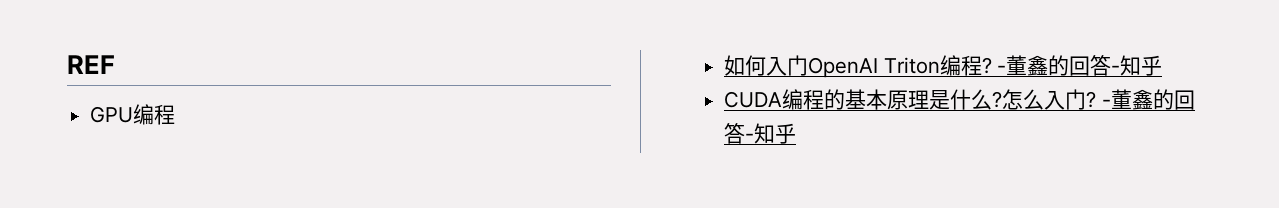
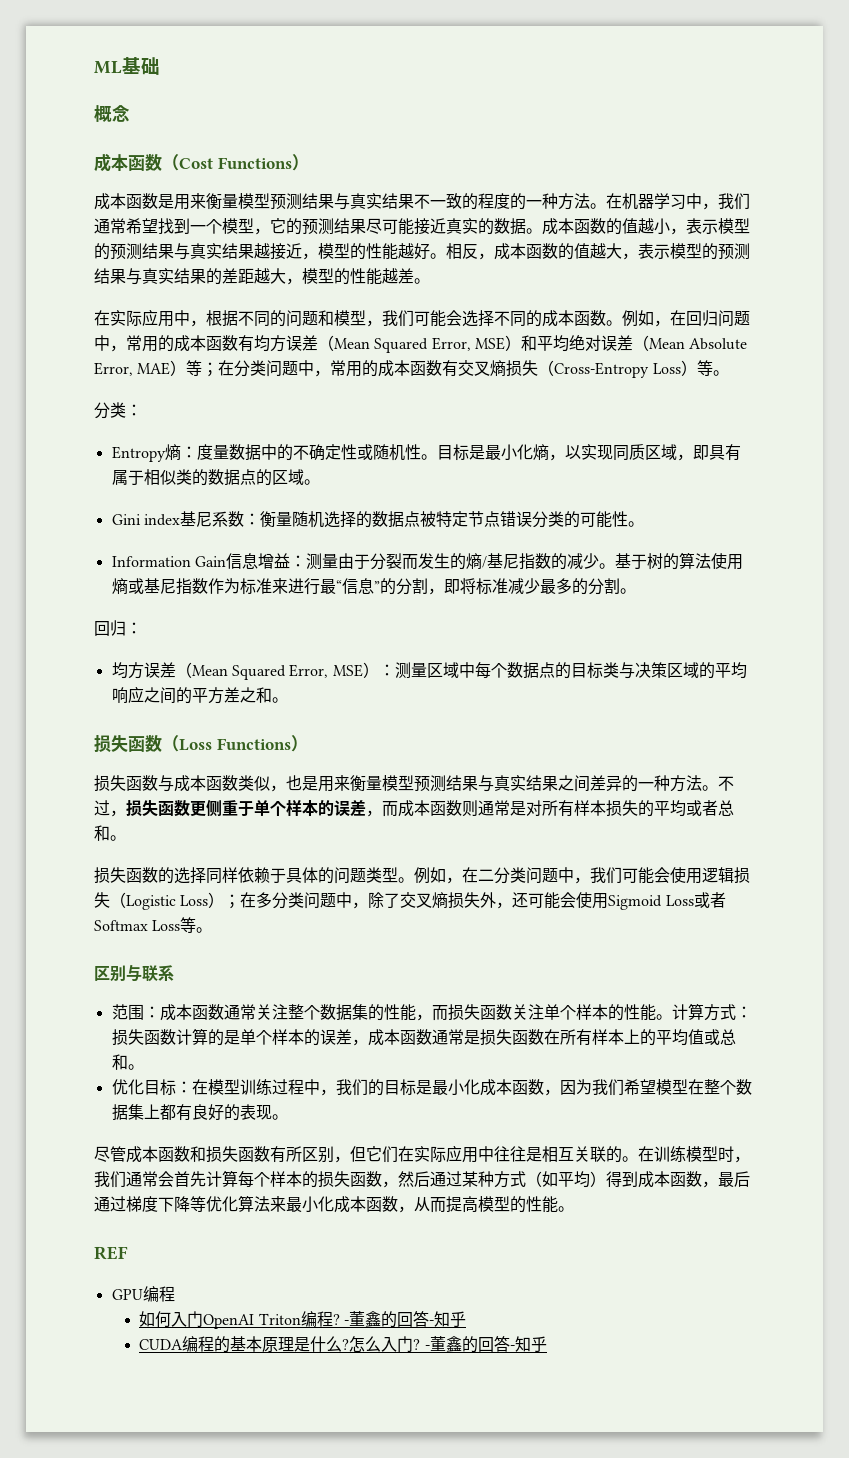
+ ML基础
+ 概念
+ 成本函数（Cost Functions）
+ 成本函数是用来衡量模型预测结果与真实结果不一致的程度的一种方法。在机器学习中，我们通常希望找到一个模型，它的预测结果尽可能接近真实的数据。成本函数的值越小，表示模型的预测结果与真实结果越接近，模型的性能越好。相反，成本函数的值越大，表示模型的预测结果与真实结果的差距越大，模型的性能越差。
+ 在实际应用中，根据不同的问题和模型，我们可能会选择不同的成本函数。例如，在回归问题中，常用的成本函数有均方误差（Mean Squared Error, MSE）和平均绝对误差（Mean Absolute Error, MAE）等；在分类问题中，常用的成本函数有交叉熵损失（Cross-Entropy Loss）等。
+ 分类：
+ Entropy熵：度量数据中的不确定性或随机性。目标是最小化熵，以实现同质区域，即具有属于相似类的数据点的区域。
+ Gini index基尼系数：衡量随机选择的数据点被特定节点错误分类的可能性。
+ Information Gain信息增益：测量由于分裂而发生的熵/基尼指数的减少。基于树的算法使用熵或基尼指数作为标准来进行最“信息”的分割，即将标准减少最多的分割。
+ 回归：
+ 均方误差（Mean Squared Error, MSE）：测量区域中每个数据点的目标类与决策区域的平均响应之间的平方差之和。
+ 损失函数（Loss Functions）
+ 损失函数与成本函数类似，也是用来衡量模型预测结果与真实结果之间差异的一种方法。不过，损失函数更侧重于单个样本的误差，而成本函数则通常是对所有样本损失的平均或者总和。
+ 损失函数的选择同样依赖于具体的问题类型。例如，在二分类问题中，我们可能会使用逻辑损失（Logistic Loss）；在多分类问题中，除了交叉熵损失外，还可能会使用Sigmoid Loss或者Softmax Loss等。
+ 区别与联系
+ 范围：成本函数通常关注整个数据集的性能，而损失函数关注单个样本的性能。计算方式：损失函数计算的是单个样本的误差，成本函数通常是损失函数在所有样本上的平均值或总和。
+ 优化目标：在模型训练过程中，我们的目标是最小化成本函数，因为我们希望模型在整个数据集上都有良好的表现。
+ 尽管成本函数和损失函数有所区别，但它们在实际应用中往往是相互关联的。在训练模型时，我们通常会首先计算每个样本的损失函数，然后通过某种方式（如平均）得到成本函数，最后通过梯度下降等优化算法来最小化成本函数，从而提高模型的性能。

